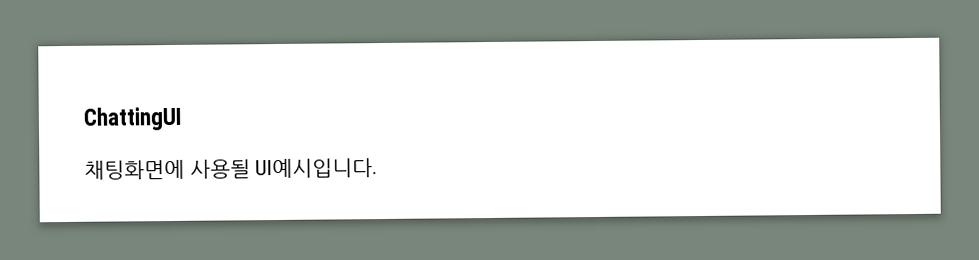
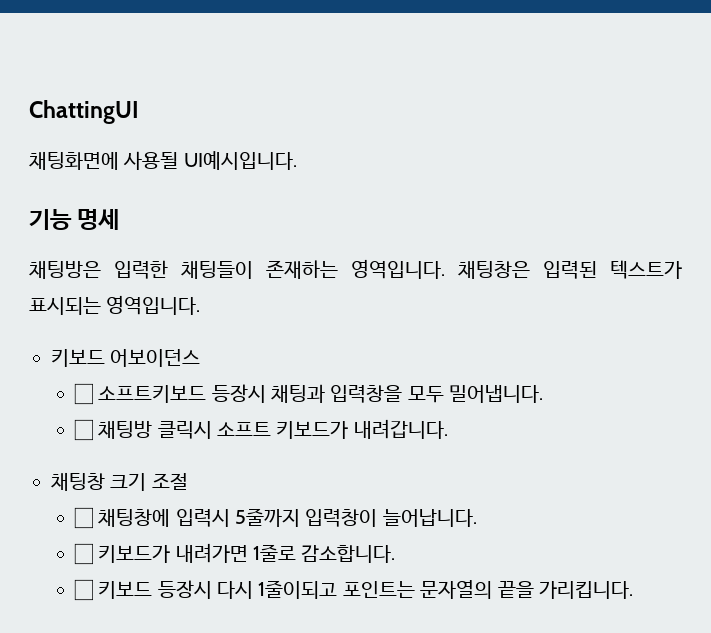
+ 기능 명세
+ 채팅방은 입력한 채팅들이 존재하는 영역입니다. 채팅창은 입력된 텍스트가 표시되는 영역입니다.
+ 키보드 어보이던스
+ ☐ 소프트키보드 등장시 채팅과 입력창을 모두 밀어냅니다.
+ ☐ 채팅방 클릭시 소프트 키보드가 내려갑니다.
+ 채팅창 크기 조절
+ ☐ 채팅창에 입력시 5줄까지 입력창이 늘어납니다.
+ ☐ 키보드가 내려가면 1줄로 감소합니다.
+ ☐ 키보드 등장시 다시 1줄이되고 포인트는 문자열의 끝을 가리킵니다.

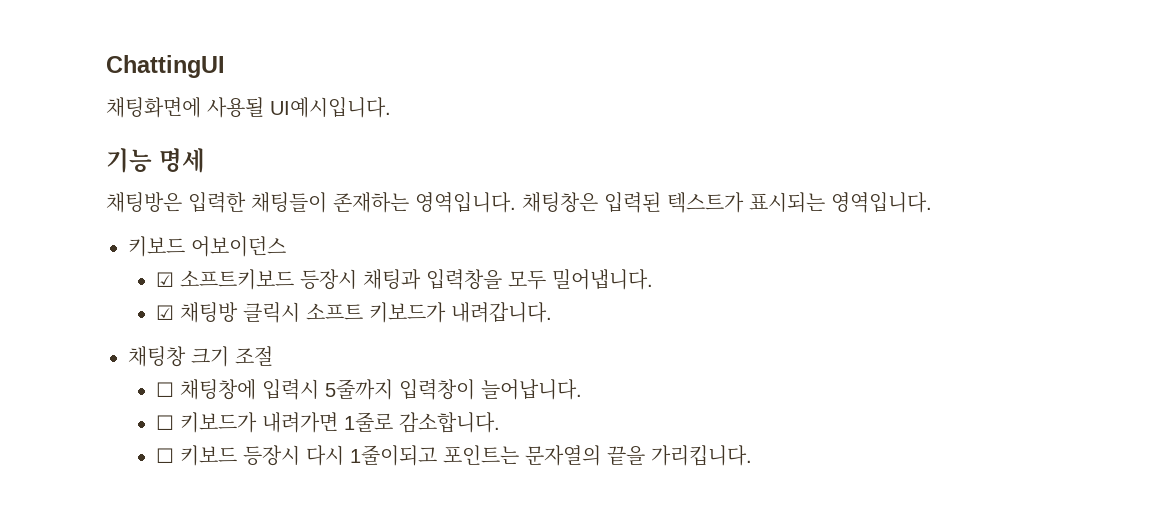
- ☐ 소프트키보드 등장시 채팅과 입력창을 모두 밀어냅니다.
+ ☑ 소프트키보드 등장시 채팅과 입력창을 모두 밀어냅니다.
- ☐ 채팅방 클릭시 소프트 키보드가 내려갑니다.
+ ☑ 채팅방 클릭시 소프트 키보드가 내려갑니다.

